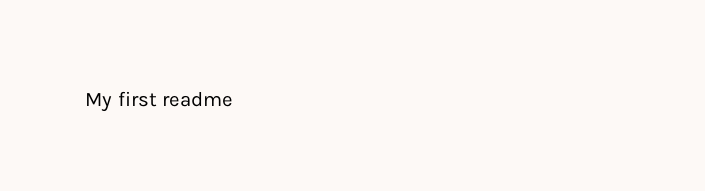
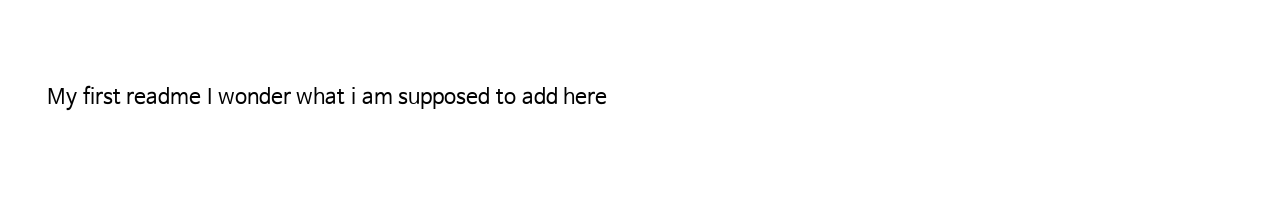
- My first readme
+ My first readme I wonder what i am supposed to add here

